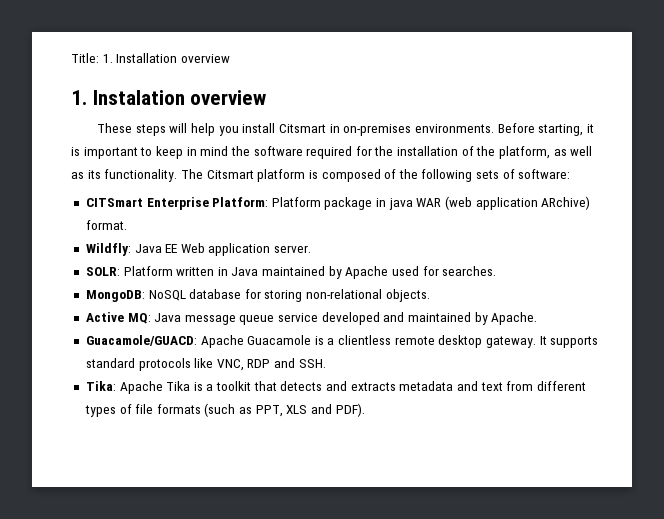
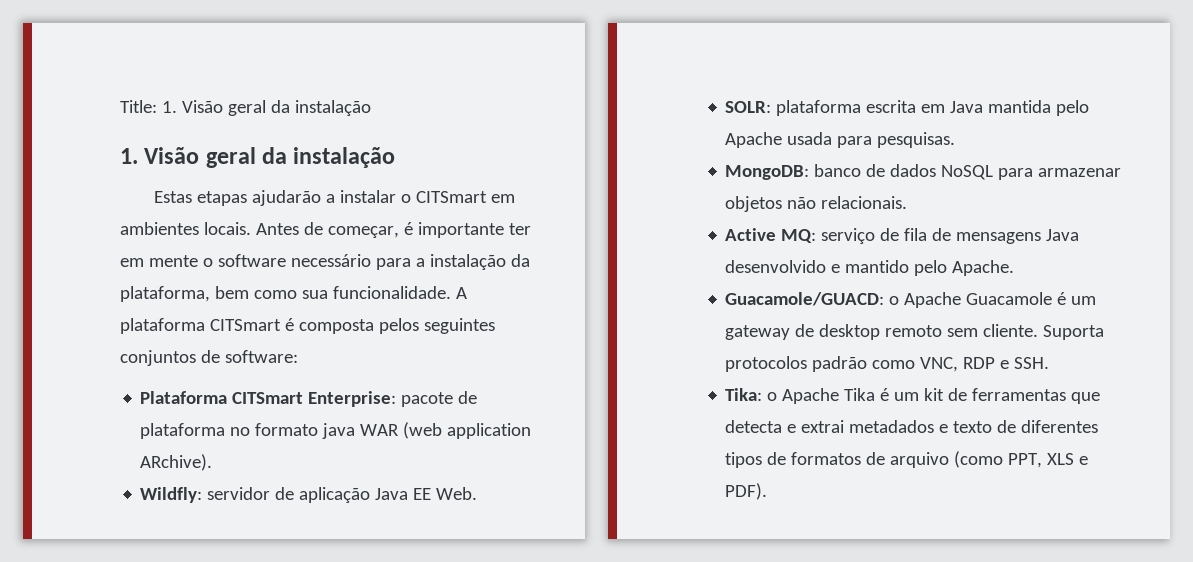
- Title: 1. Installation overview
- 1. Instalation overview
- These steps will help you install Citsmart in on-premises environments. Before starting, it is important to keep in mind the software required for the installation of the platform, as well as its functionality. The Citsmart platform is composed of the following sets of software:
- CITSmart Enterprise Platform: Platform package in java WAR (web application ARchive) format.
+ Title: 1. Visão geral da instalação
+ 1. Visão geral da instalação
+ Estas etapas ajudarão a instalar o CITSmart em ambientes locais. Antes de começar, é importante ter em mente o software necessário para a instalação da plataforma, bem como sua funcionalidade. A plataforma CITSmart é composta pelos seguintes conjuntos de software:
+ Plataforma CITSmart Enterprise: pacote de plataforma no formato java WAR (web application ARchive).
- Wildfly: Java EE Web application server.
- SOLR: Platform written in Java maintained by Apache used for searches.
- MongoDB: NoSQL database for storing non-relational objects.
- Active MQ: Java message queue service developed and maintained by Apache.
+ Wildfly: servidor de aplicação Java EE Web.
+ SOLR: plataforma escrita em Java mantida pelo Apache usada para pesquisas.
+ MongoDB: banco de dados NoSQL para armazenar objetos não relacionais.
+ Active MQ: serviço de fila de mensagens Java desenvolvido e mantido pelo Apache.
- Guacamole/GUACD: Apache Guacamole is a clientless remote desktop gateway. It supports standard protocols like VNC, RDP and SSH.
+ Guacamole/GUACD: o Apache Guacamole é um gateway de desktop remoto sem cliente. Suporta protocolos padrão como VNC, RDP e SSH.
- Tika: Apache Tika is a toolkit that detects and extracts metadata and text from different types of file formats (such as PPT, XLS and PDF).
+ Tika: o Apache Tika é um kit de ferramentas que detecta e extrai metadados e texto de diferentes tipos de formatos de arquivo (como PPT, XLS e PDF).

